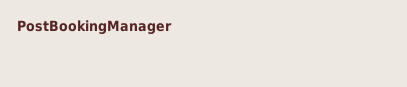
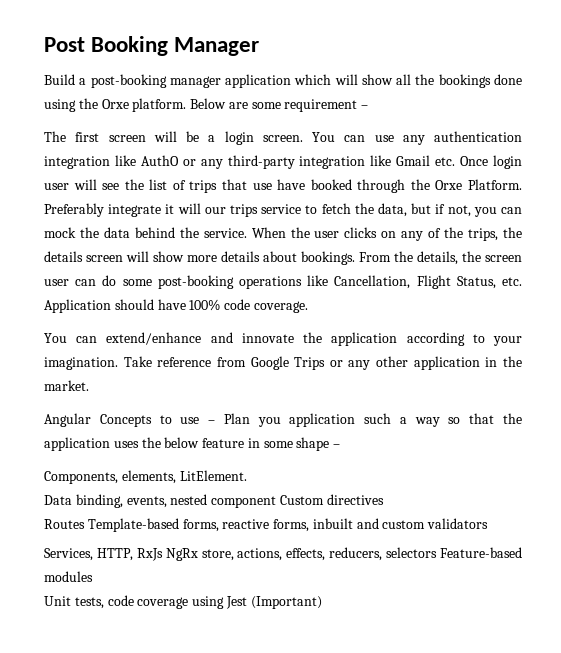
- PostBookingManager
+ Post Booking Manager
+ Build a post-booking manager application which will show all the bookings done using the Orxe platform. Below are some requirement –
+ The first screen will be a login screen. You can use any authentication integration like AuthO or any third-party integration like Gmail etc. Once login user will see the list of trips that use have booked through the Orxe Platform. Preferably integrate it will our trips service to fetch the data, but if not, you can mock the data behind the service. When the user clicks on any of the trips, the details screen will show more details about bookings. From the details, the screen user can do some post-booking operations like Cancellation, Flight Status, etc. Application should have 100% code coverage.
+ You can extend/enhance and innovate the application according to your imagination. Take reference from Google Trips or any other application in the market.
+ Angular Concepts to use – Plan you application such a way so that the application uses the below feature in some shape –
+ Components, elements, LitElement.
+ Data binding, events, nested component Custom directives
+ Routes Template-based forms, reactive forms, inbuilt and custom validators
+ Services, HTTP, RxJs NgRx store, actions, effects, reducers, selectors Feature-based modules
+ Unit tests, code coverage using Jest (Important)

